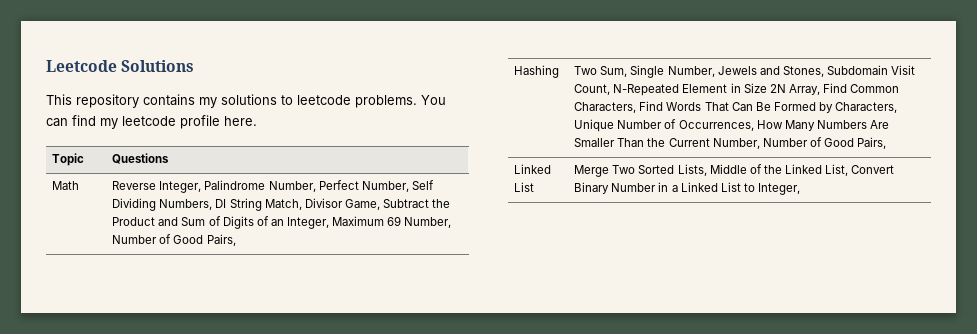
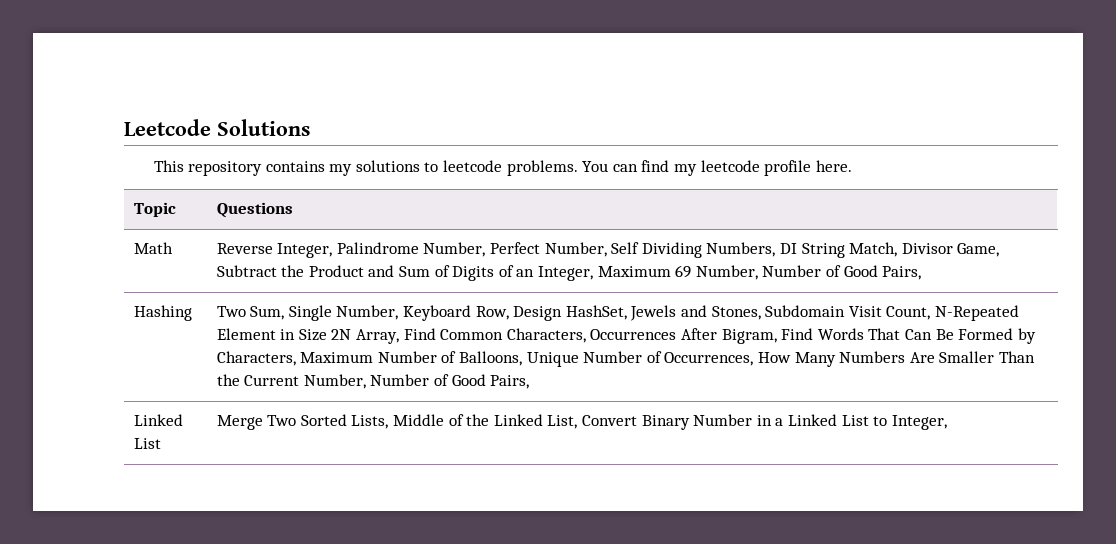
- Two Sum, Single Number, Jewels and Stones, Subdomain Visit Count, N-Repeated Element in Size 2N Array, Find Common Characters, Find Words That Can Be Formed by Characters, Unique Number of Occurrences, How Many Numbers Are Smaller Than the Current Number, Number of Good Pairs,
+ Two Sum, Single Number, Keyboard Row, Design HashSet, Jewels and Stones, Subdomain Visit Count, N-Repeated Element in Size 2N Array, Find Common Characters, Occurrences After Bigram, Find Words That Can Be Formed by Characters, Maximum Number of Balloons, Unique Number of Occurrences, How Many Numbers Are Smaller Than the Current Number, Number of Good Pairs,

